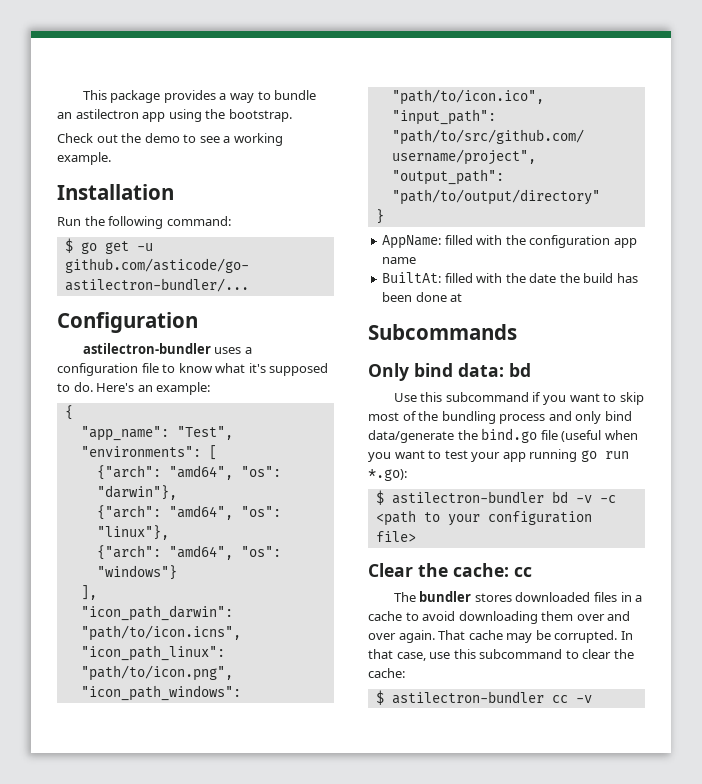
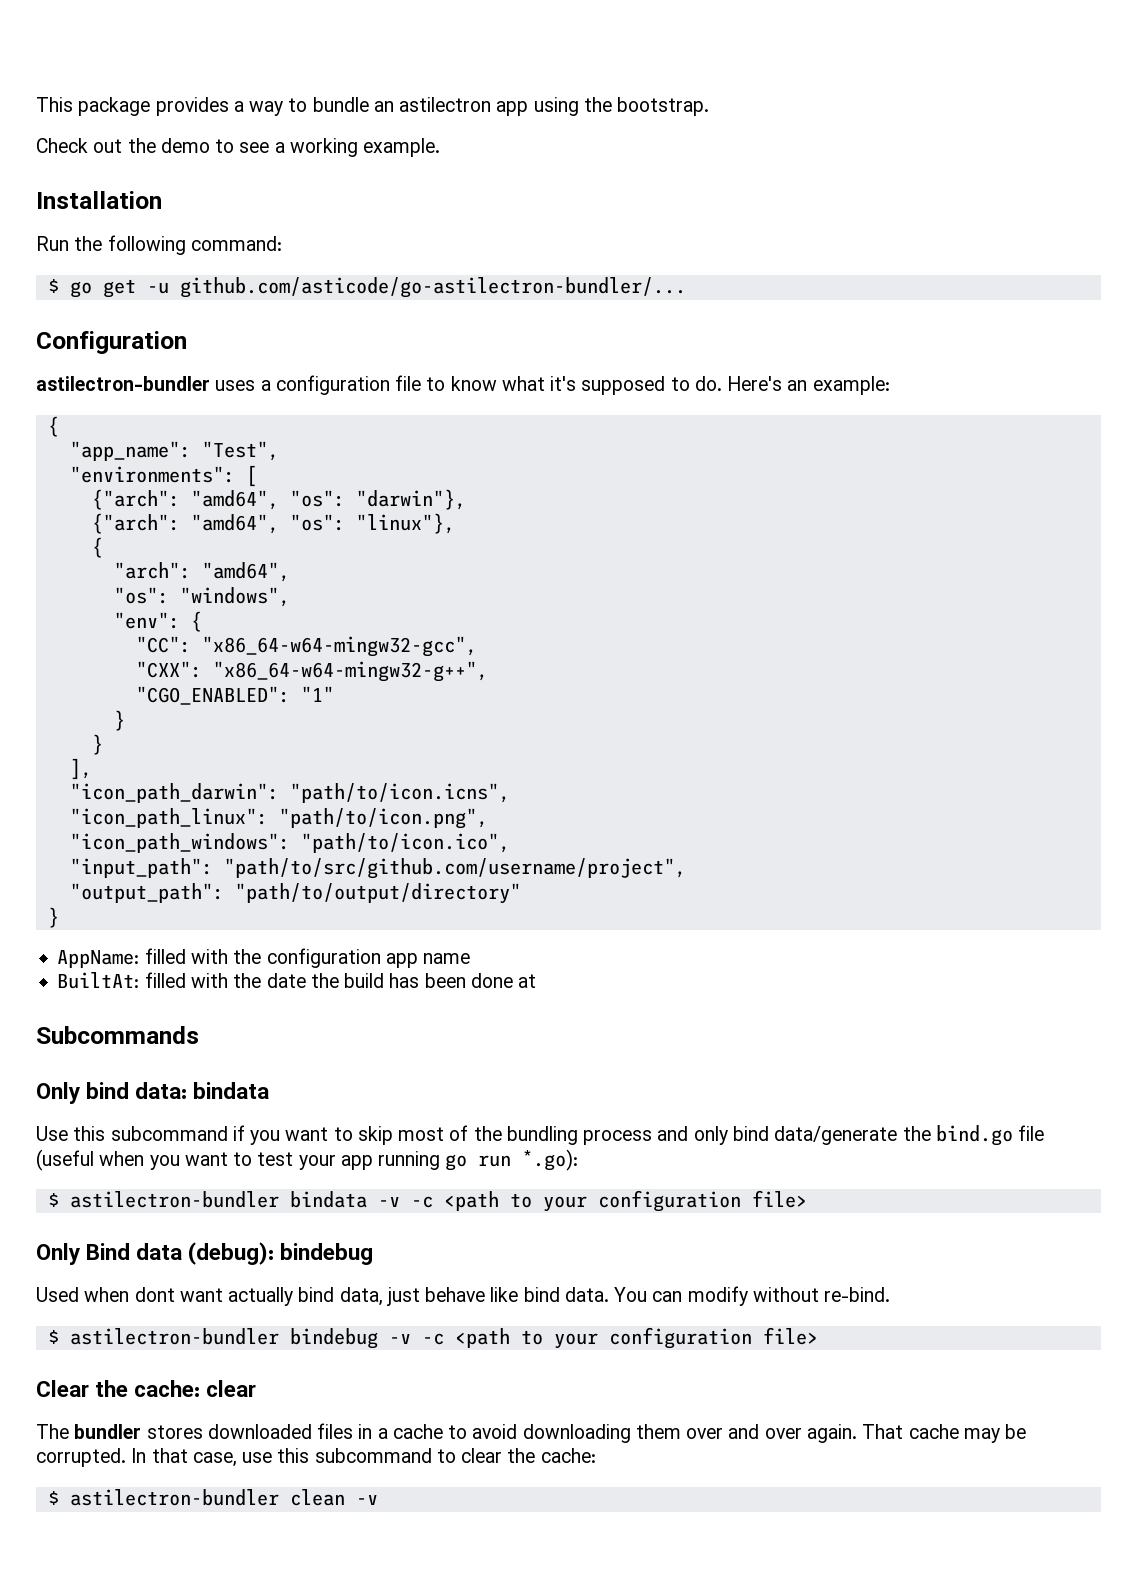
  {"arch": "amd64", "os": "linux"},
- {"arch": "amd64", "os": "windows"}
+ {
+ "arch": "amd64",
+ "os": "windows",
+ "env": {
+ "CC": "x86_64-w64-mingw32-gcc",
+ "CXX": "x86_64-w64-mingw32-g++",
+ "CGO_ENABLED": "1"
+ }
+ }
- Only bind data: bd
+ Only bind data: bindata
- $ astilectron-bundler bd -v -c <path to your configuration file>
+ $ astilectron-bundler bindata -v -c <path to your configuration file>
+ Only Bind data (debug): bindebug
+ Used when dont want actually bind data, just behave like bind data. You can modify without re-bind.
+ $ astilectron-bundler bindebug -v -c <path to your configuration file>
- Clear the cache: cc
+ Clear the cache: clear
- $ astilectron-bundler cc -v
+ $ astilectron-bundler clean -v

